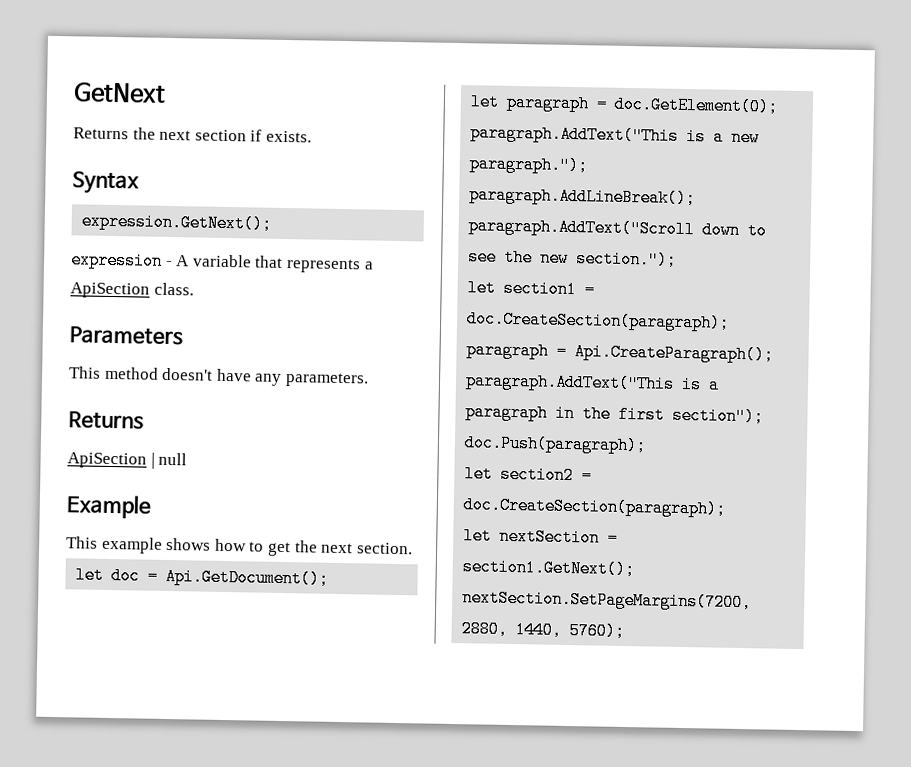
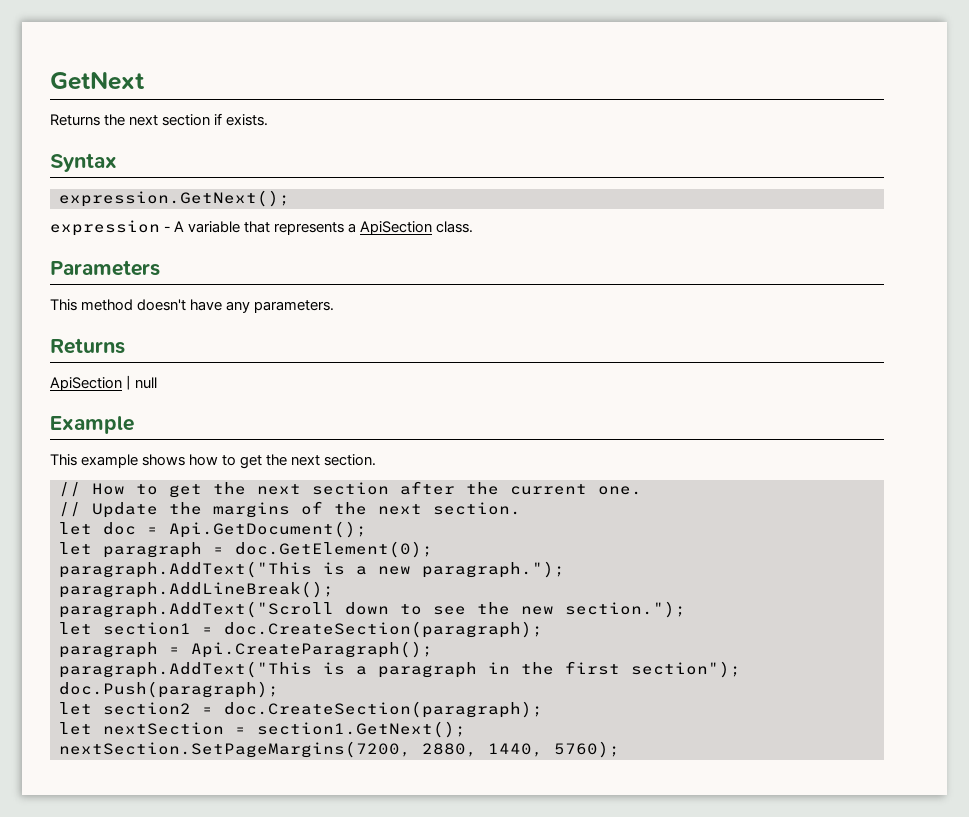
+ // How to get the next section after the current one.
+ // Update the margins of the next section.

